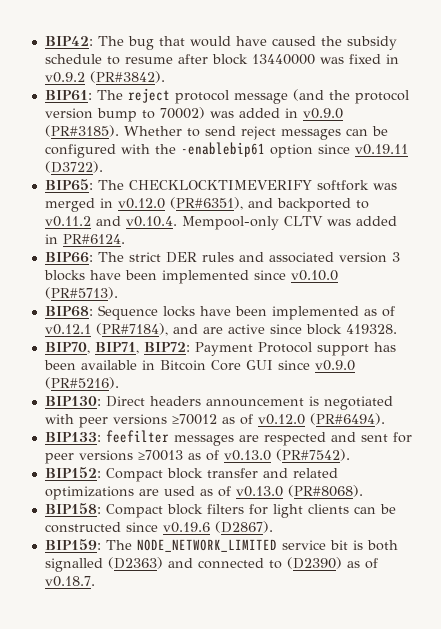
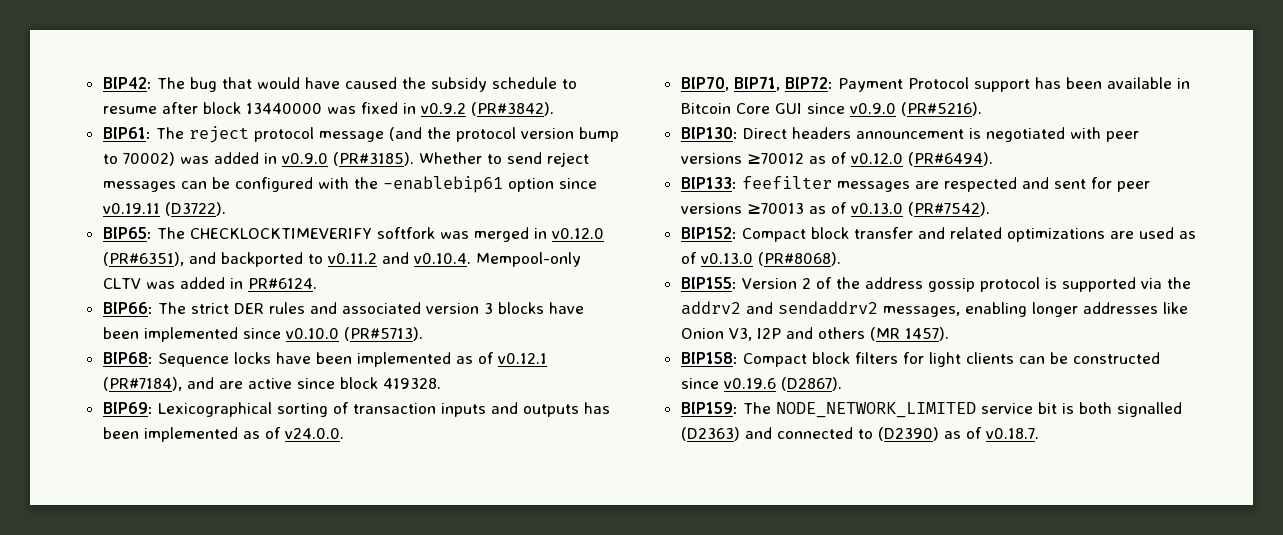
+ BIP69: Lexicographical sorting of transaction inputs and outputs has been implemented as of v24.0.0.
+ BIP155: Version 2 of the address gossip protocol is supported via the addrv2 and sendaddrv2 messages, enabling longer addresses like Onion V3, I2P and others (MR 1457).

